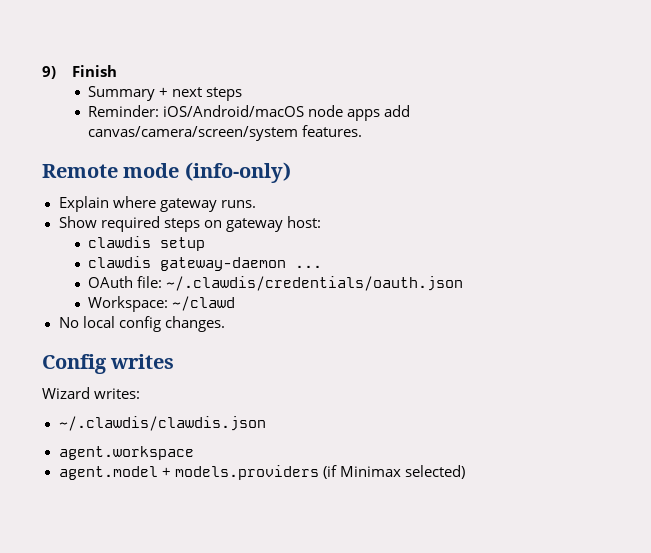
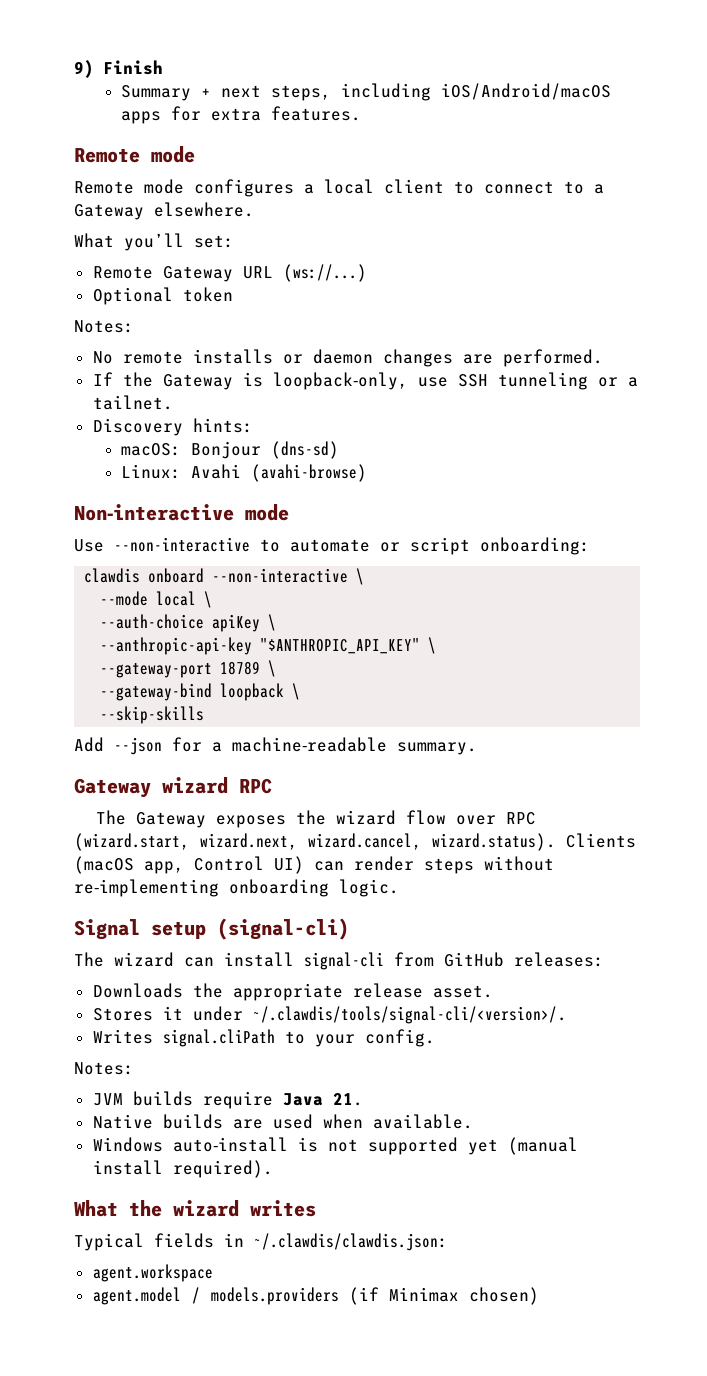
- Summary + next steps
- Reminder: iOS/Android/macOS node apps add canvas/camera/screen/system features.
- Remote mode (info-only)
- Explain where gateway runs.
- Show required steps on gateway host:
- clawdis setup
- clawdis gateway-daemon ...
- OAuth file: ~/.clawdis/credentials/oauth.json
- Workspace: ~/clawd
- No local config changes.
- Config writes
- Wizard writes:
- ~/.clawdis/clawdis.json
+ Summary + next steps, including iOS/Android/macOS apps for extra features.
+ Remote mode
+ Remote mode configures a local client to connect to a Gateway elsewhere.
+ What you’ll set:
+ Remote Gateway URL (ws://...)
+ Optional token
+ Notes:
+ No remote installs or daemon changes are performed.
+ If the Gateway is loopback‑only, use SSH tunneling or a tailnet.
+ Discovery hints:
+ macOS: Bonjour (dns-sd)
+ Linux: Avahi (avahi-browse)
+ Non‑interactive mode
+ Use --non-interactive to automate or script onboarding:
+ clawdis onboard --non-interactive \
+ --mode local \
+ --auth-choice apiKey \
+ --anthropic-api-key "$ANTHROPIC_API_KEY" \
+ --gateway-port 18789 \
+ --gateway-bind loopback \
+ --skip-skills
+ Add --json for a machine‑readable summary.
+ Gateway wizard RPC
+ The Gateway exposes the wizard flow over RPC (wizard.start, wizard.next, wizard.cancel, wizard.status). Clients (macOS app, Control UI) can render steps without re‑implementing onboarding logic.
+ Signal setup (signal-cli)
+ The wizard can install signal-cli from GitHub releases:
+ Downloads the appropriate release asset.
+ Stores it under ~/.clawdis/tools/signal-cli/<version>/.
+ Writes signal.cliPath to your config.
+ Notes:
+ JVM builds require Java 21.
+ Native builds are used when available.
+ Windows auto‑install is not supported yet (manual install required).
+ What the wizard writes
+ Typical fields in ~/.clawdis/clawdis.json:
- agent.model + models.providers (if Minimax selected)
+ agent.model / models.providers (if Minimax chosen)

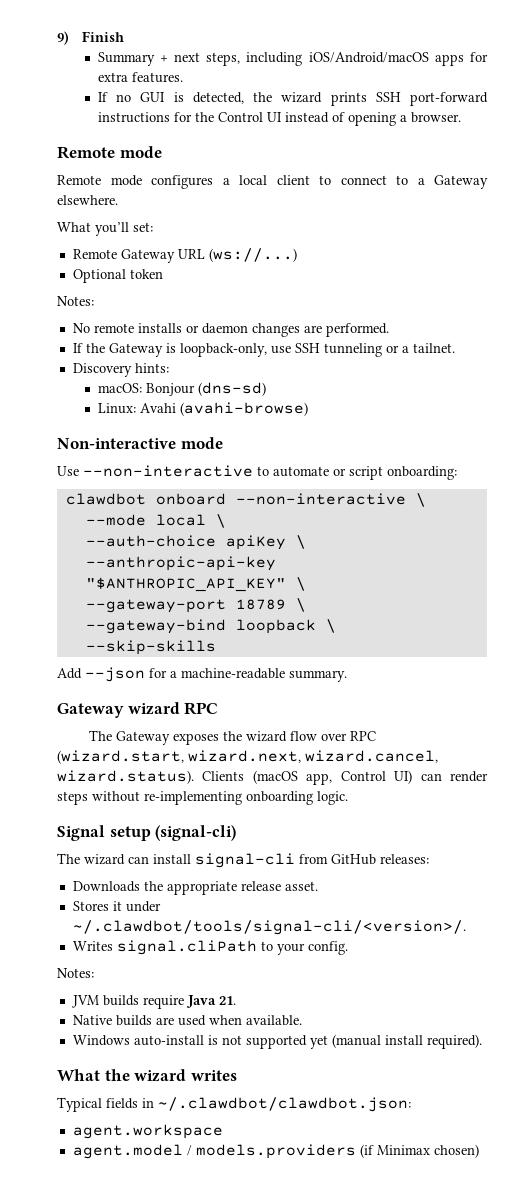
+ If no GUI is detected, the wizard prints SSH port-forward instructions for the Control UI instead of opening a browser.
- clawdis onboard --non-interactive \
+ clawdbot onboard --non-interactive \
- Stores it under ~/.clawdis/tools/signal-cli/<version>/.
+ Stores it under ~/.clawdbot/tools/signal-cli/<version>/.
- Typical fields in ~/.clawdis/clawdis.json:
+ Typical fields in ~/.clawdbot/clawdbot.json:

